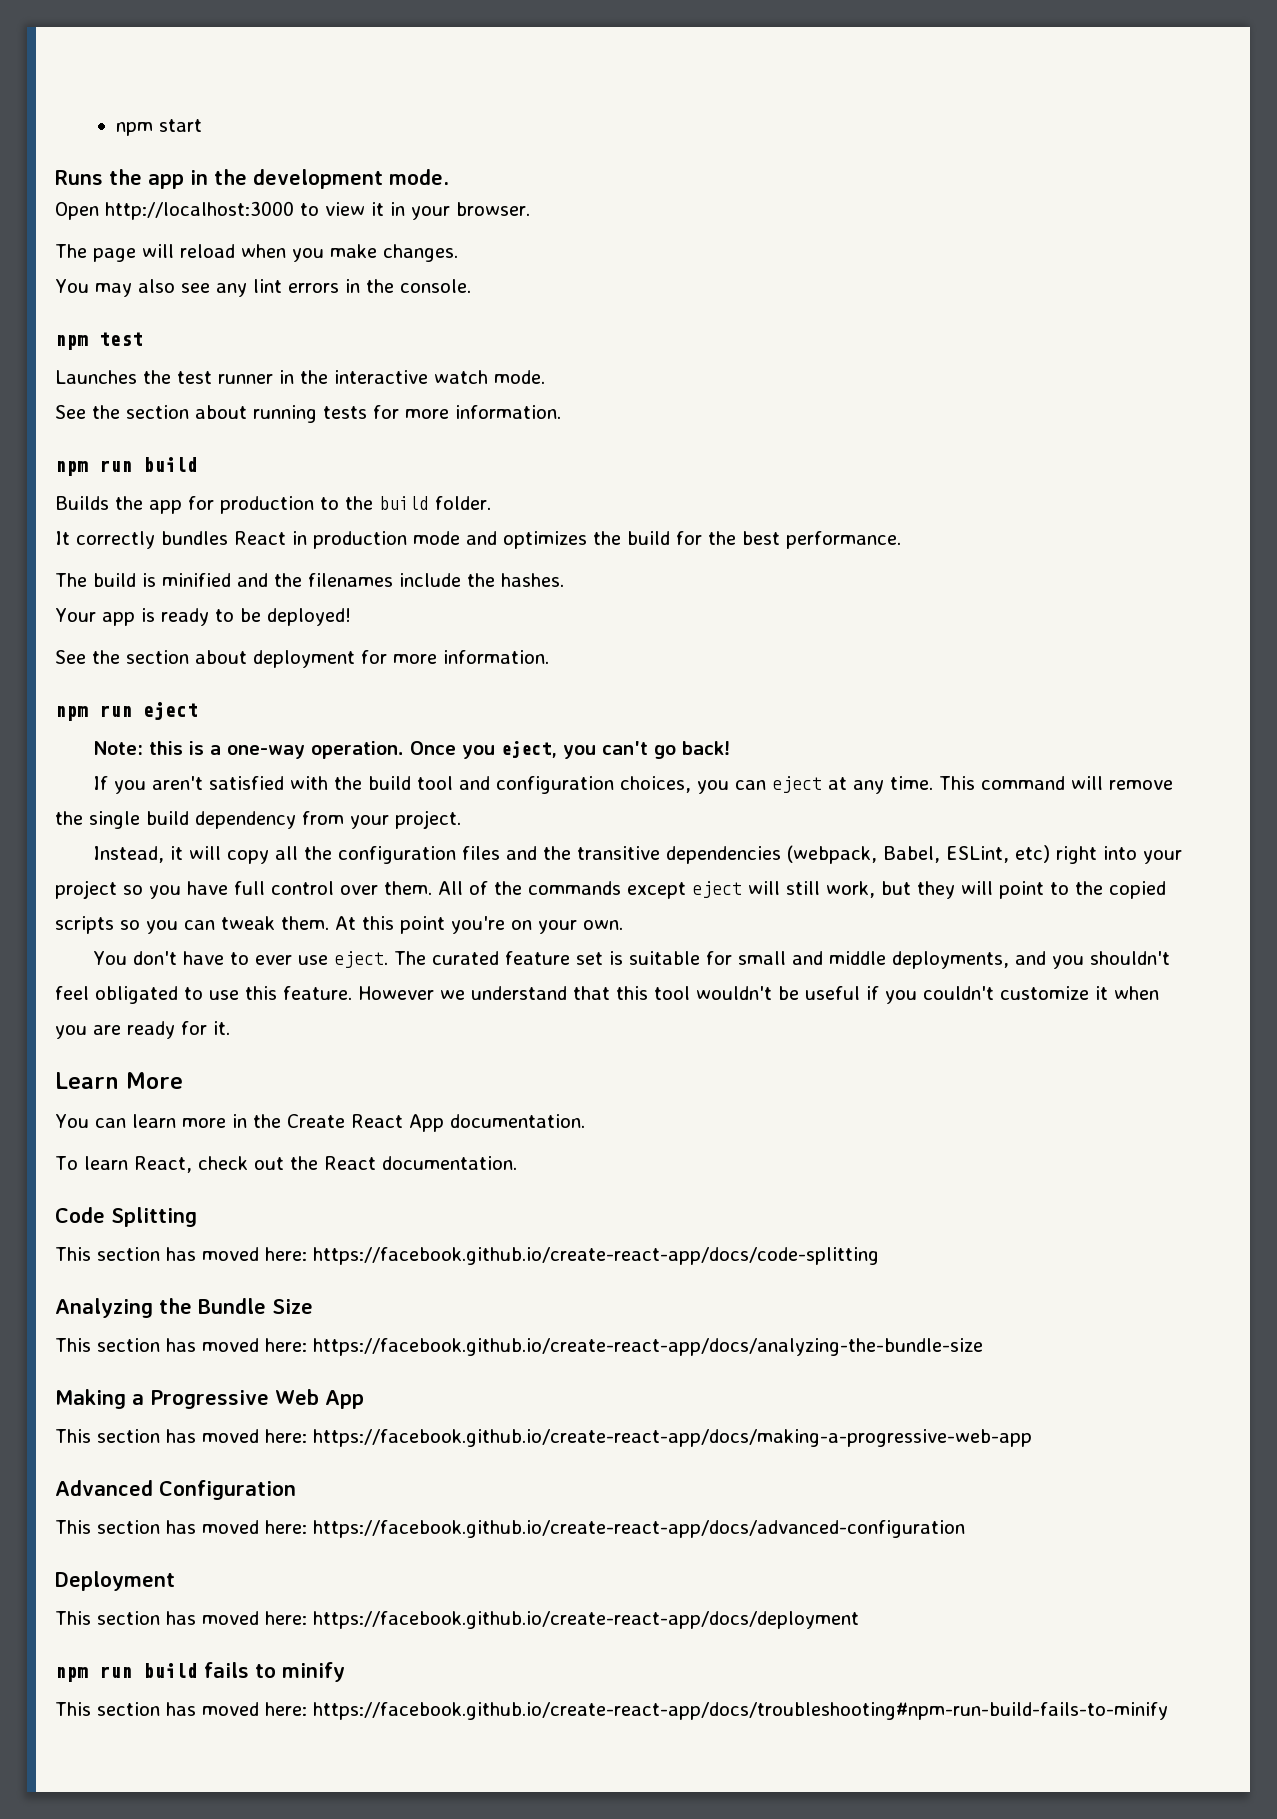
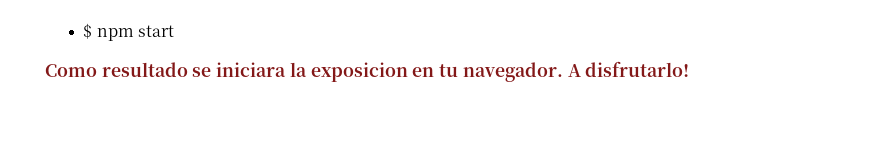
- npm start
+ $ npm start
- Runs the app in the development mode.
- Open http://localhost:3000 to view it in your browser.
- The page will reload when you make changes.
- You may also see any lint errors in the console.
- npm test
- Launches the test runner in the interactive watch mode.
- See the section about running tests for more information.
- npm run build
- Builds the app for production to the build folder.
- It correctly bundles React in production mode and optimizes the build for the best performance.
- The build is minified and the filenames include the hashes.
- Your app is ready to be deployed!
- See the section about deployment for more information.
- npm run eject
- Note: this is a one-way operation. Once you eject, you can't go back!
- If you aren't satisfied with the build tool and configuration choices, you can eject at any time. This command will remove the single build dependency from your project.
- Instead, it will copy all the configuration files and the transitive dependencies (webpack, Babel, ESLint, etc) right into your project so you have full control over them. All of the commands except eject will still work, but they will point to the copied scripts so you can tweak them. At this point you're on your own.
- You don't have to ever use eject. The curated feature set is suitable for small and middle deployments, and you shouldn't feel obligated to use this feature. However we understand that this tool wouldn't be useful if you couldn't customize it when you are ready for it.
- Learn More
- You can learn more in the Create React App documentation.
- To learn React, check out the React documentation.
- Code Splitting
- This section has moved here: https://facebook.github.io/create-react-app/docs/code-splitting
- Analyzing the Bundle Size
- This section has moved here: https://facebook.github.io/create-react-app/docs/analyzing-the-bundle-size
- Making a Progressive Web App
- This section has moved here: https://facebook.github.io/create-react-app/docs/making-a-progressive-web-app
- Advanced Configuration
- This section has moved here: https://facebook.github.io/create-react-app/docs/advanced-configuration
- Deployment
- This section has moved here: https://facebook.github.io/create-react-app/docs/deployment
- npm run build fails to minify
- This section has moved here: https://facebook.github.io/create-react-app/docs/troubleshooting#npm-run-build-fails-to-minify
+ Como resultado se iniciara la exposicion en tu navegador. A disfrutarlo!

